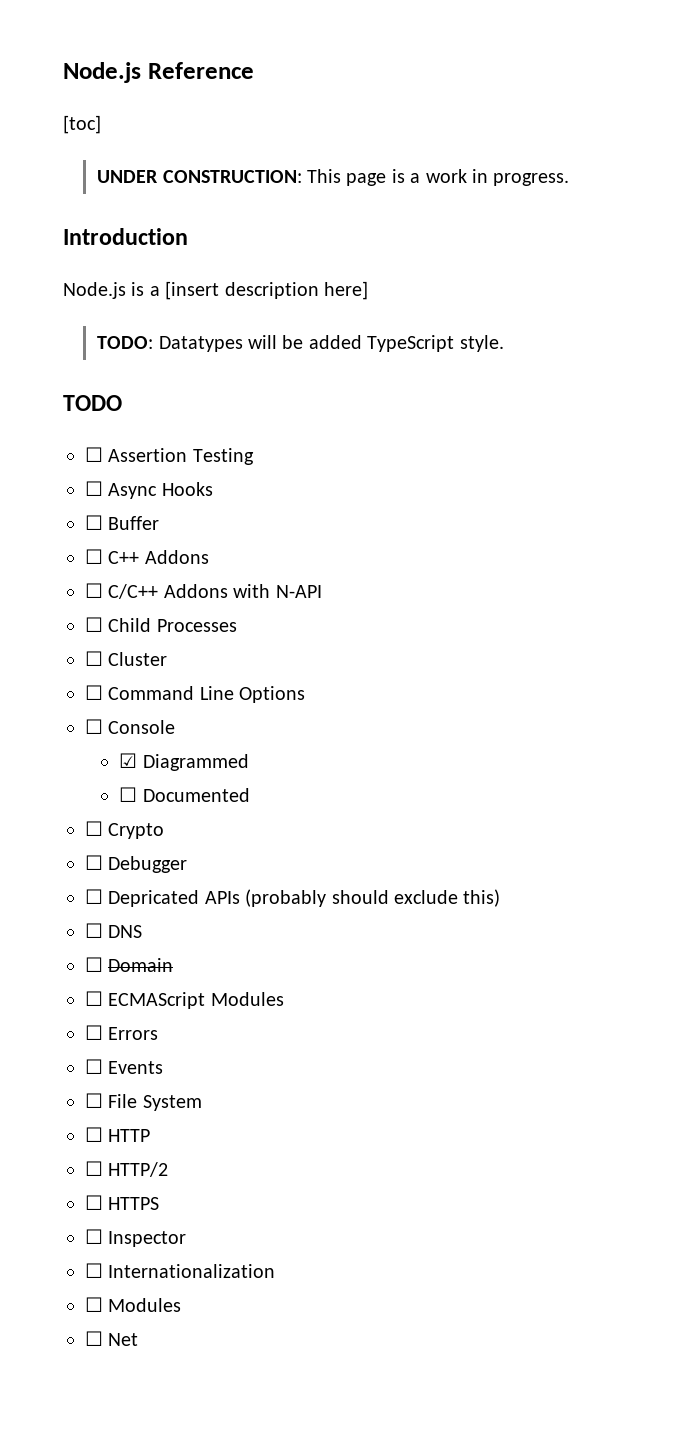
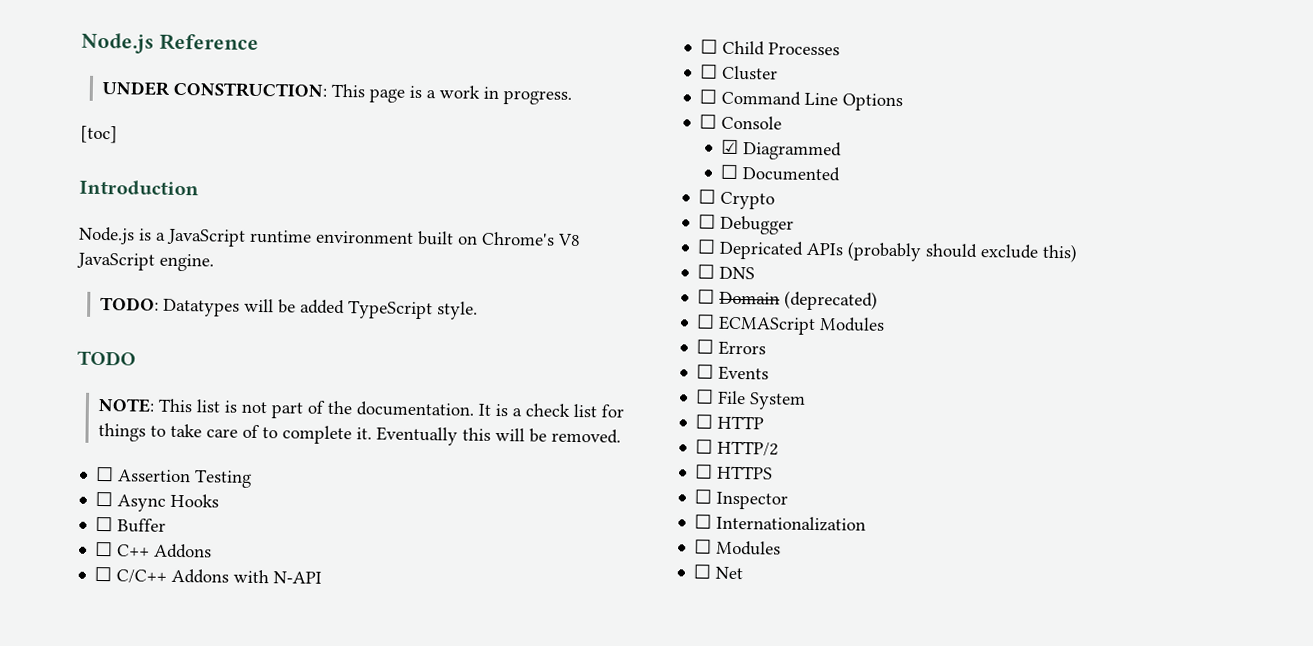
- [toc]
+ [toc]
- Node.js is a [insert description here]
+ Node.js is a JavaScript runtime environment built on Chrome's V8 JavaScript engine.
+ NOTE: This list is not part of the documentation. It is a check list for things to take care of to complete it. Eventually this will be removed.
- ☐ Domain
+ ☐ Domain (deprecated)

